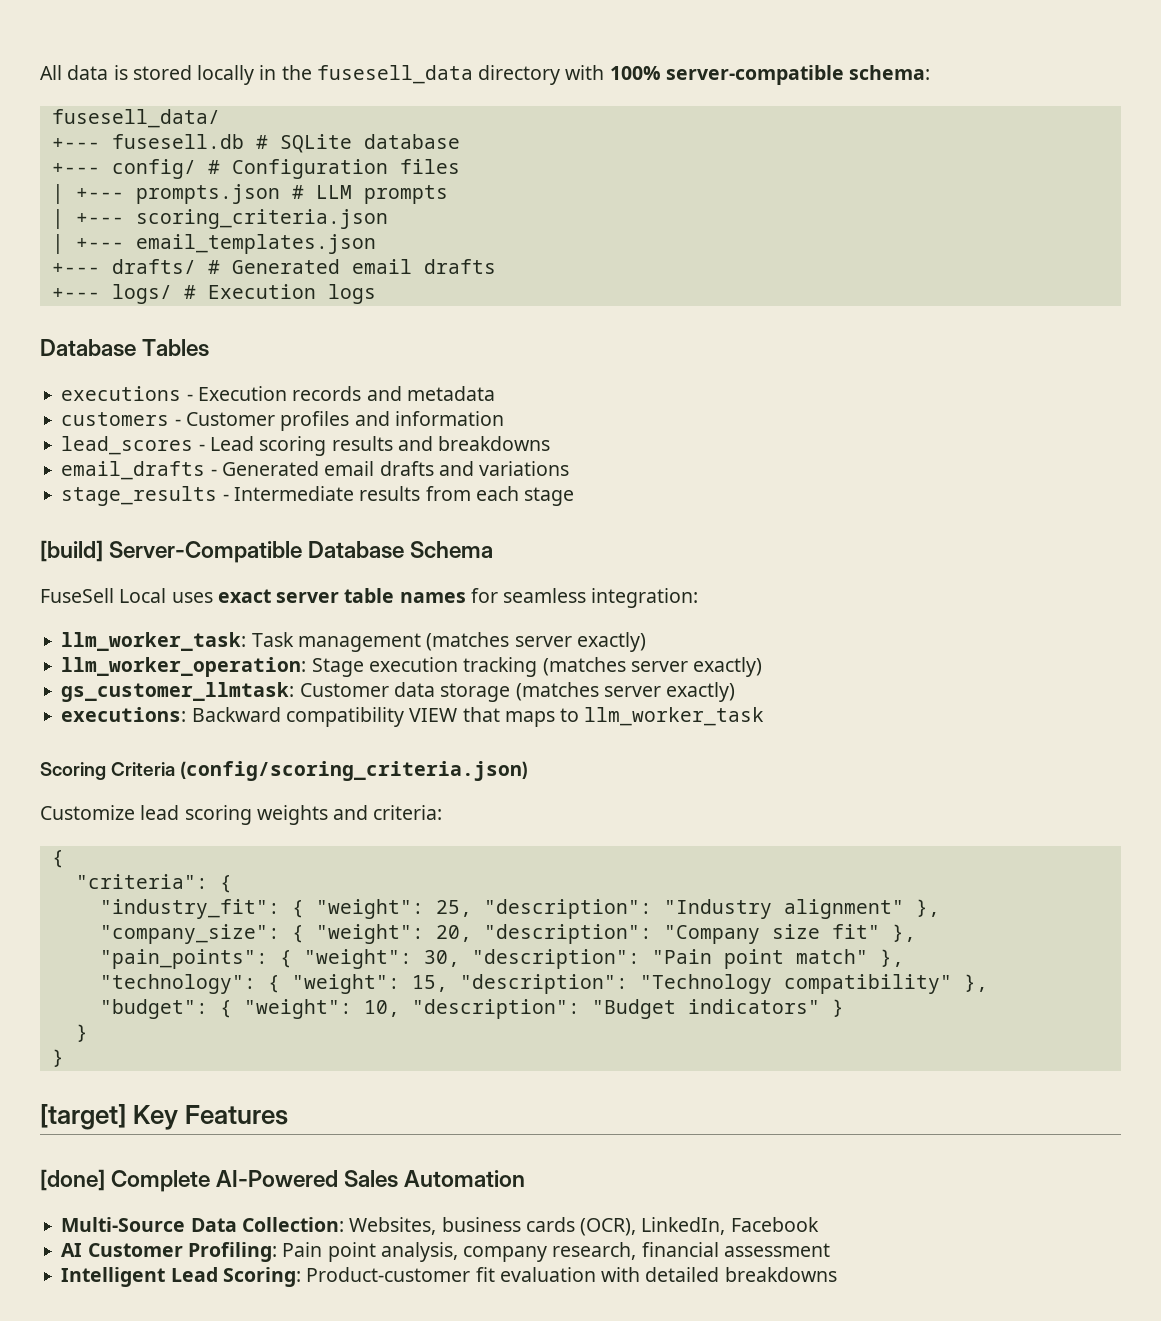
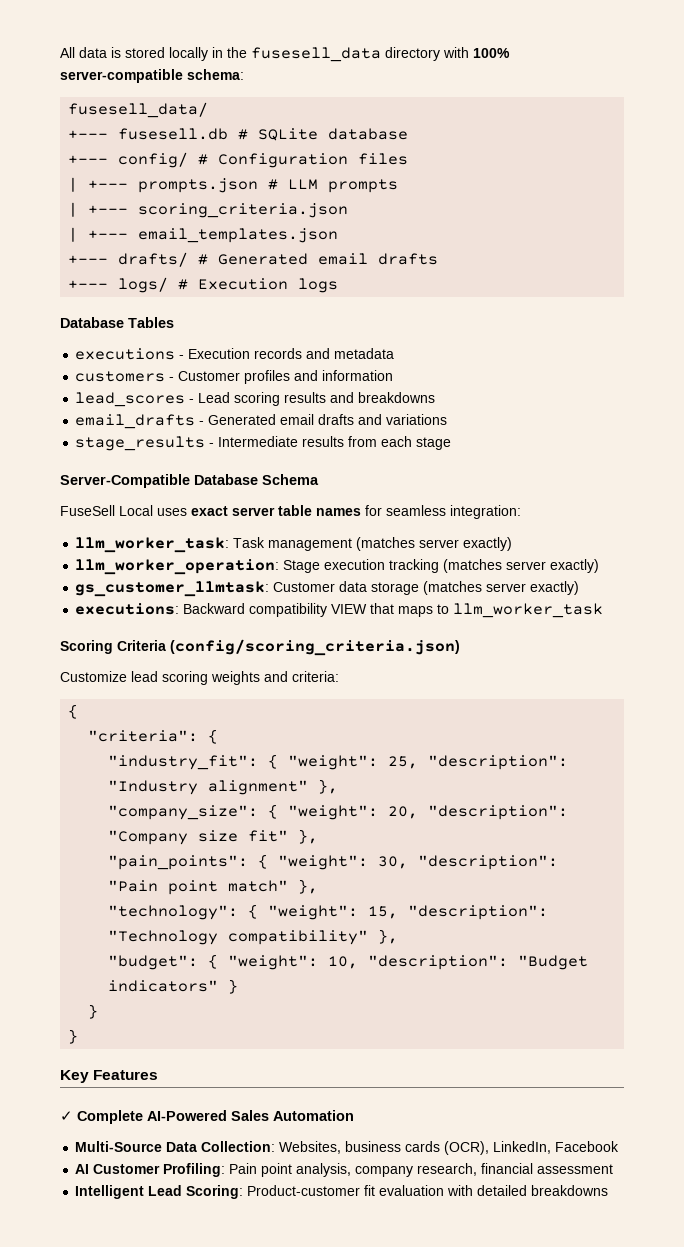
- [build] Server-Compatible Database Schema
+ Server-Compatible Database Schema
- [target] Key Features
+ Key Features
- [done] Complete AI-Powered Sales Automation
+ ✓ Complete AI-Powered Sales Automation

